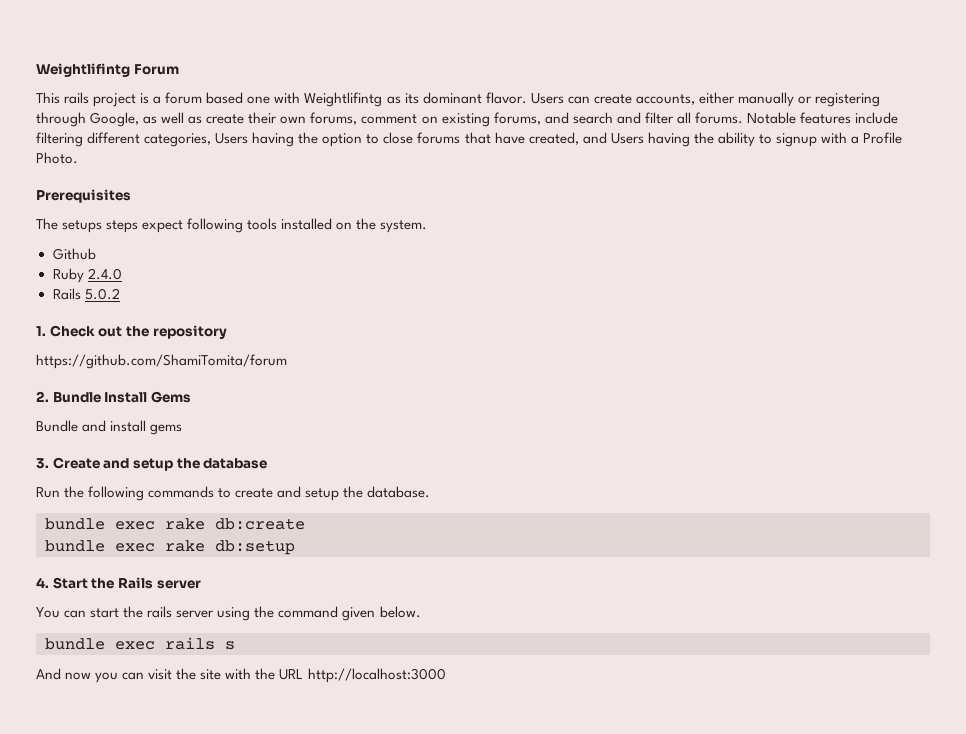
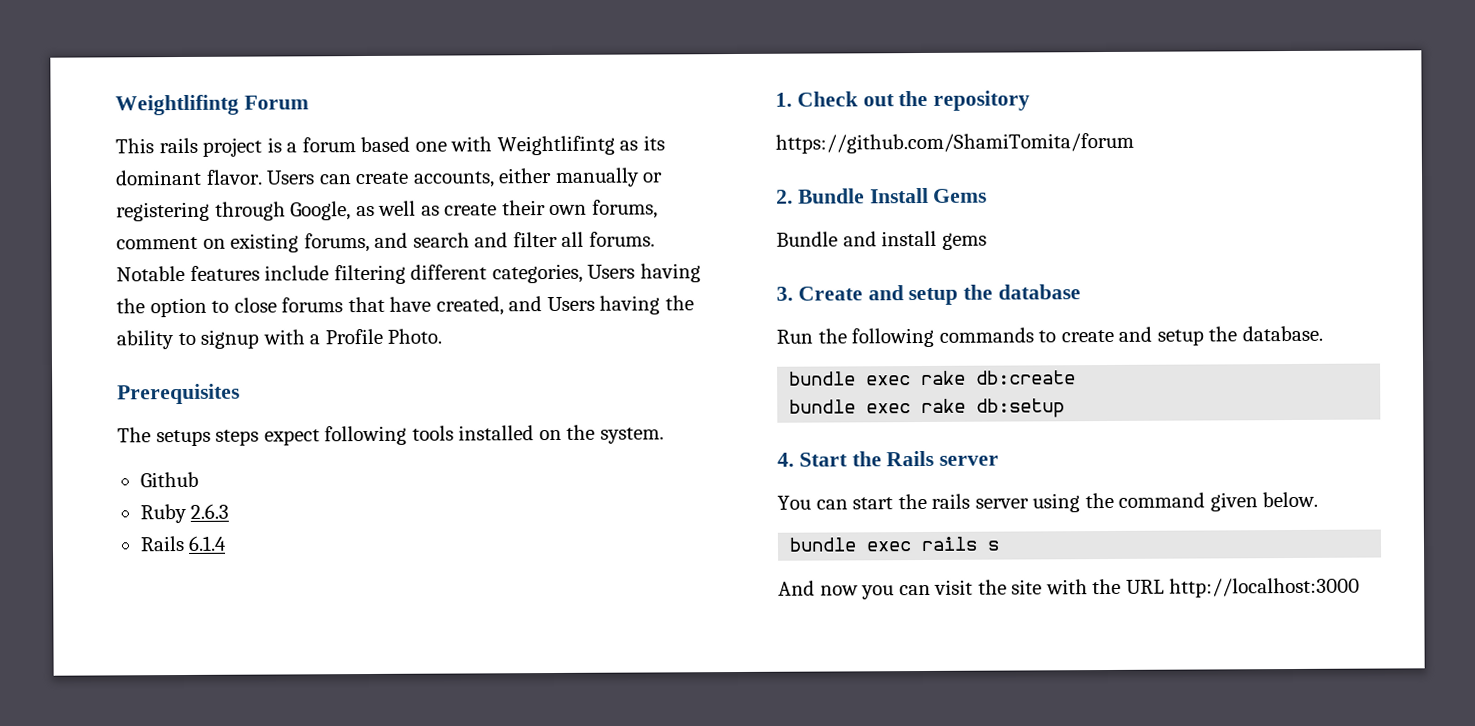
- Ruby 2.4.0
- Rails 5.0.2
+ Ruby 2.6.3
+ Rails 6.1.4

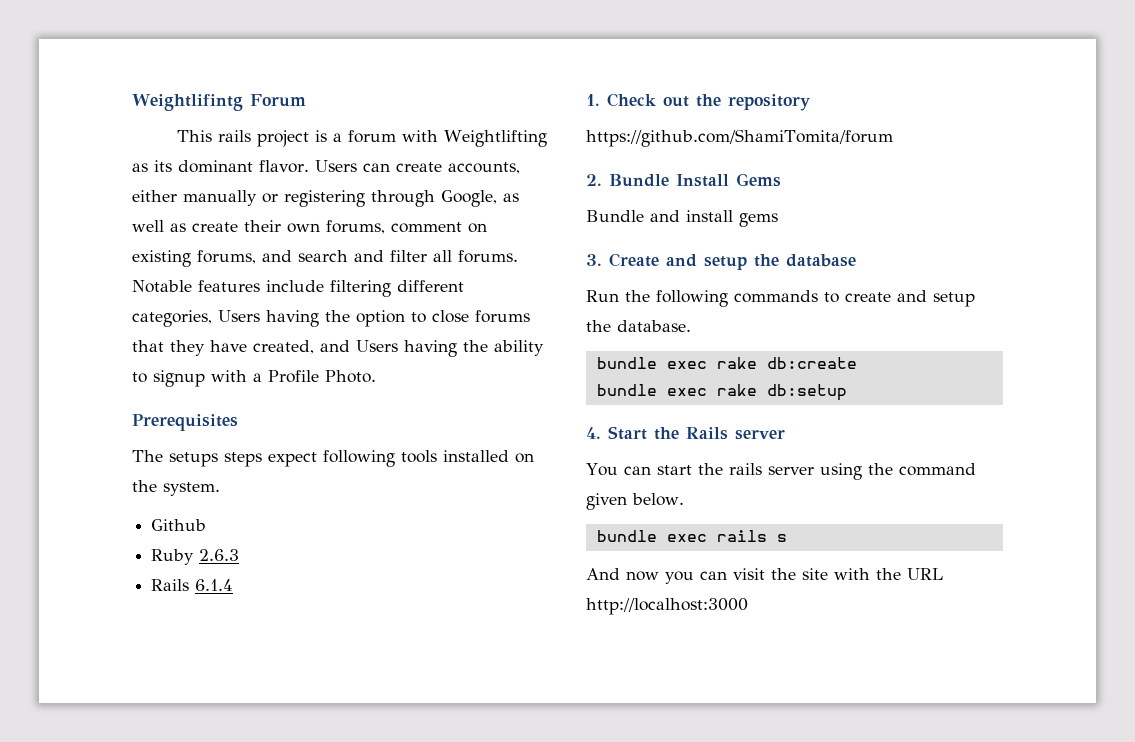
- This rails project is a forum based one with Weightlifintg as its dominant flavor.
+ This rails project is a forum with Weightlifting as its dominant flavor.
- Notable features include filtering different categories, Users having the option to close forums that have created, and Users having the ability to signup with a Profile Photo.
+ Notable features include filtering different categories, Users having the option to close forums that they have created, and Users having the ability to signup with a Profile Photo.

